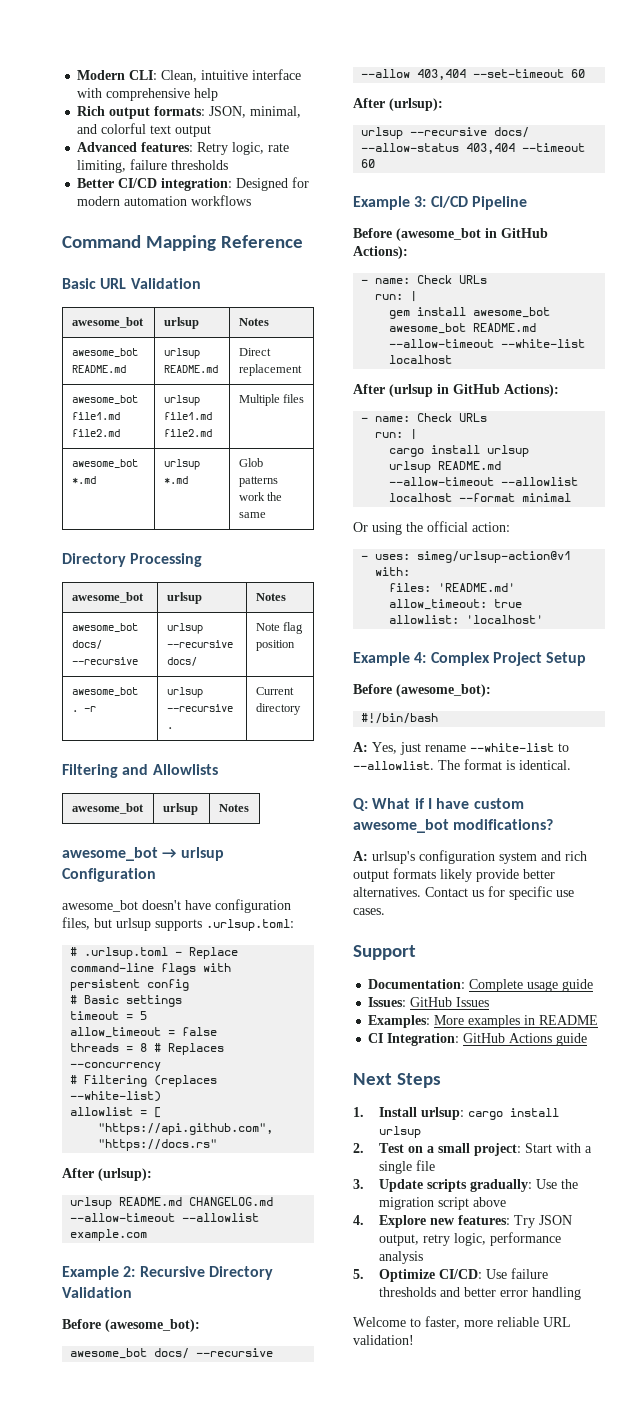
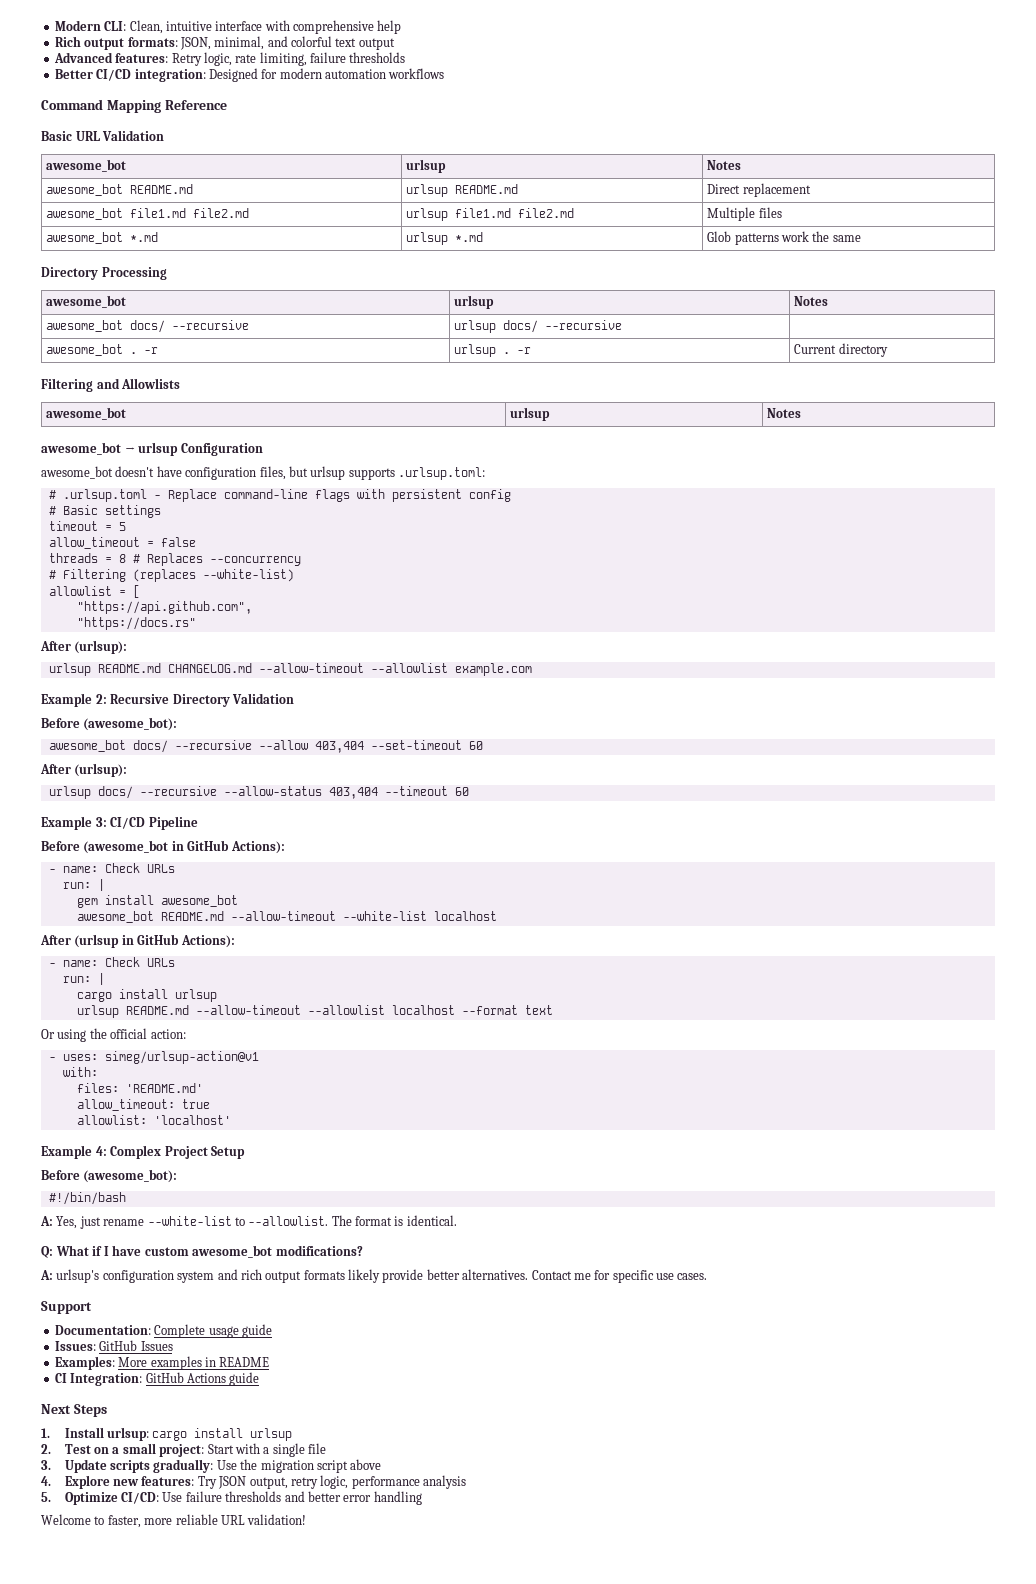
- awesome_bot docs/ --recursive | urlsup --recursive docs/ | Note flag position
+ awesome_bot docs/ --recursive | urlsup docs/ --recursive |
- awesome_bot . -r | urlsup --recursive . | Current directory
+ awesome_bot . -r | urlsup . -r | Current directory
- urlsup --recursive docs/ --allow-status 403,404 --timeout 60
+ urlsup docs/ --recursive --allow-status 403,404 --timeout 60
- urlsup README.md --allow-timeout --allowlist localhost --format minimal
+ urlsup README.md --allow-timeout --allowlist localhost --format text
- Contact us for specific use cases.
+ Contact me for specific use cases.

